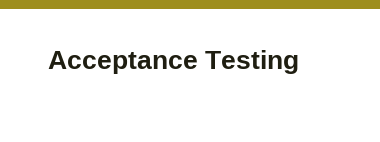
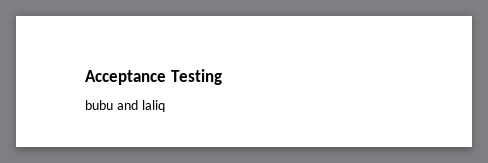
+ bubu and laliq

